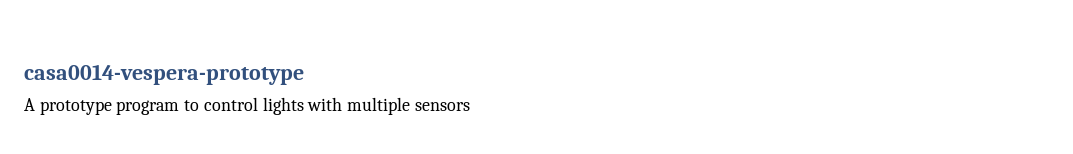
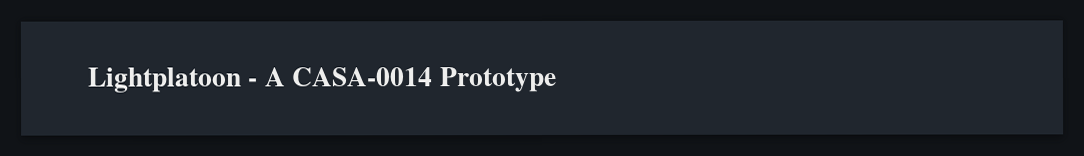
- casa0014-vespera-prototype
- A prototype program to control lights with multiple sensors
+ Lightplatoon - A CASA-0014 Prototype

